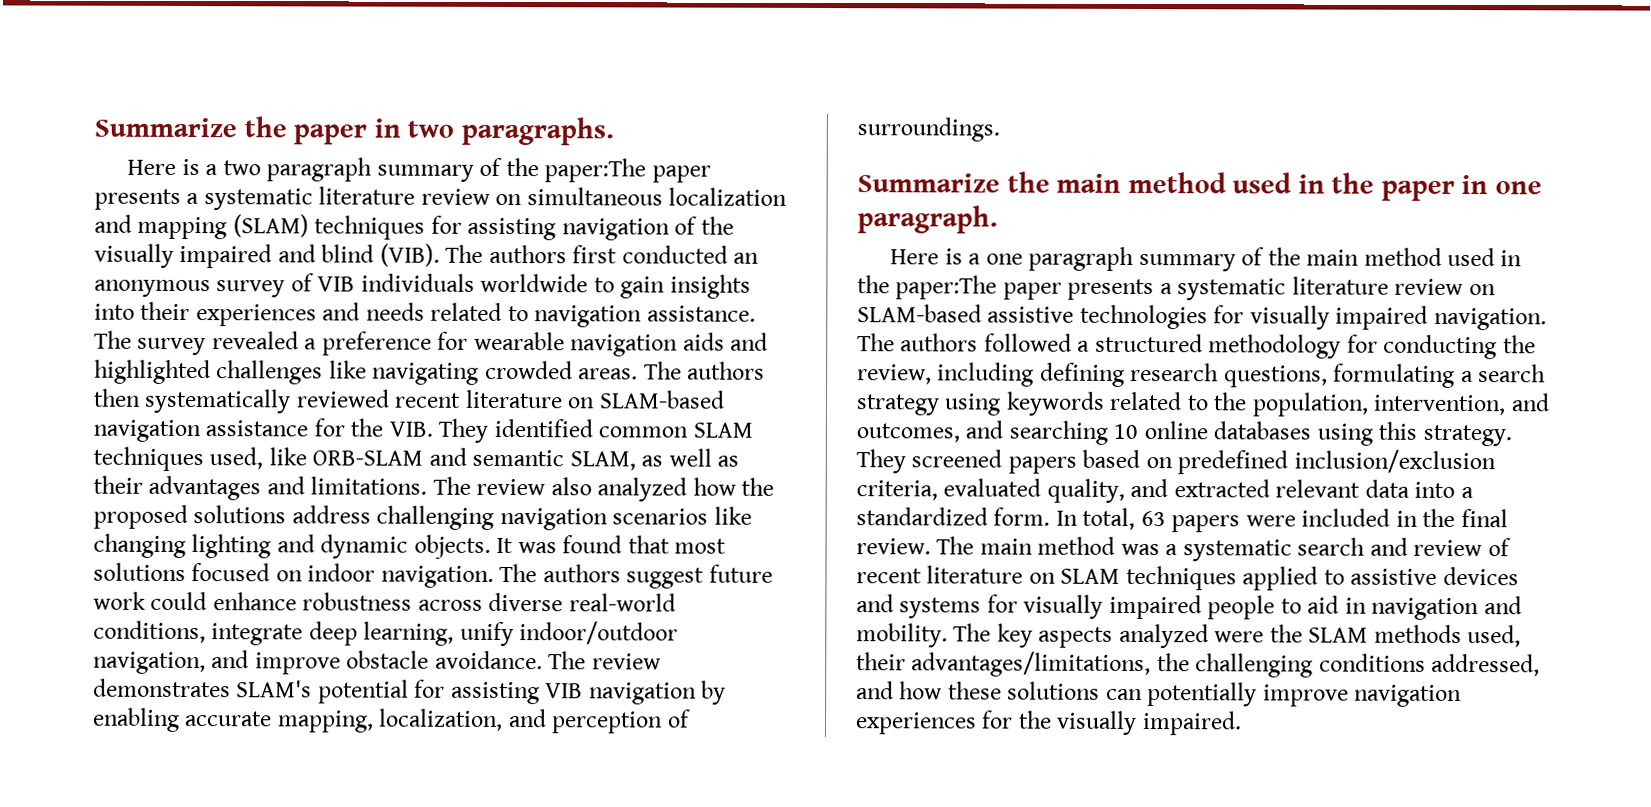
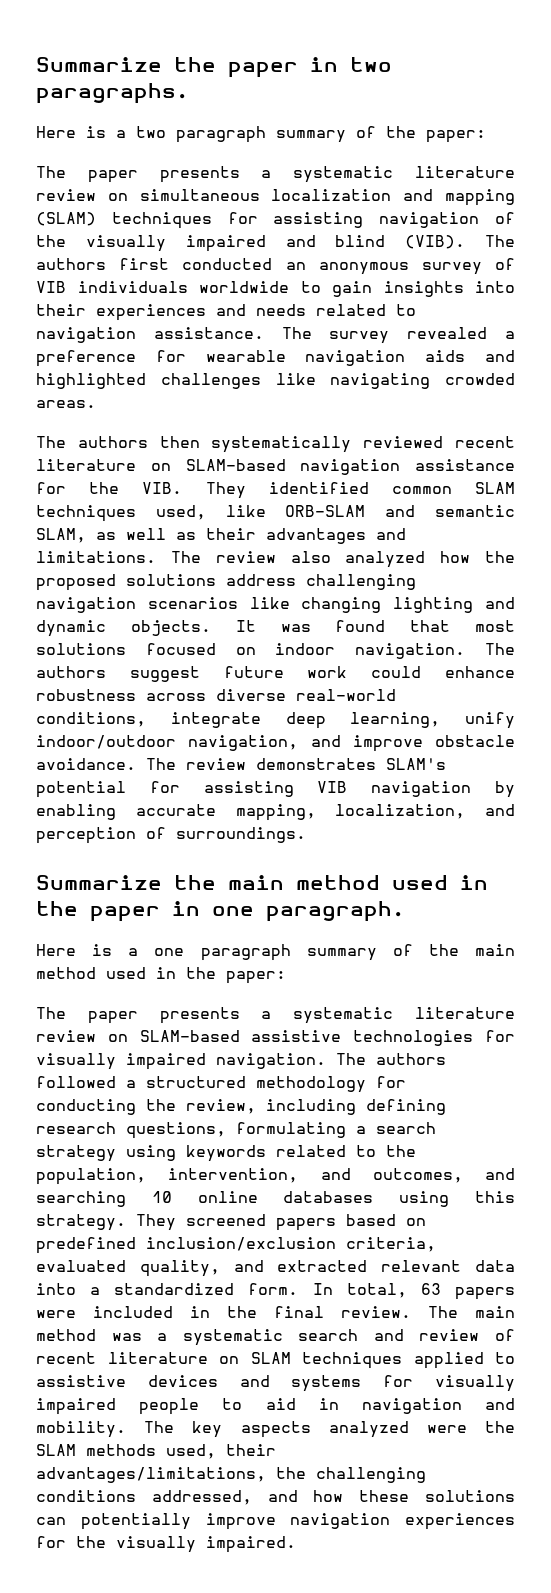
- Here is a two paragraph summary of the paper:The paper presents a systematic literature review on simultaneous localization and mapping (SLAM) techniques for assisting navigation of the visually impaired and blind (VIB).
+ Here is a two paragraph summary of the paper:
+ The paper presents a systematic literature review on simultaneous localization and mapping (SLAM) techniques for assisting navigation of the visually impaired and blind (VIB).
- The survey revealed a preference for wearable navigation aids and highlighted challenges like navigating crowded areas. The authors then systematically reviewed recent literature on SLAM-based navigation assistance for the VIB. They identified common SLAM techniques used, like ORB-SLAM and semantic SLAM, as well as their advantages and limitations.
+ The survey revealed a preference for wearable navigation aids and highlighted challenges like navigating crowded areas.
+ The authors then systematically reviewed recent literature on SLAM-based navigation assistance for the VIB. They identified common SLAM techniques used, like ORB-SLAM and semantic SLAM, as well as their advantages and limitations.
- Here is a one paragraph summary of the main method used in the paper:The paper presents a systematic literature review on SLAM-based assistive technologies for visually impaired navigation.
+ Here is a one paragraph summary of the main method used in the paper:
+ The paper presents a systematic literature review on SLAM-based assistive technologies for visually impaired navigation.

